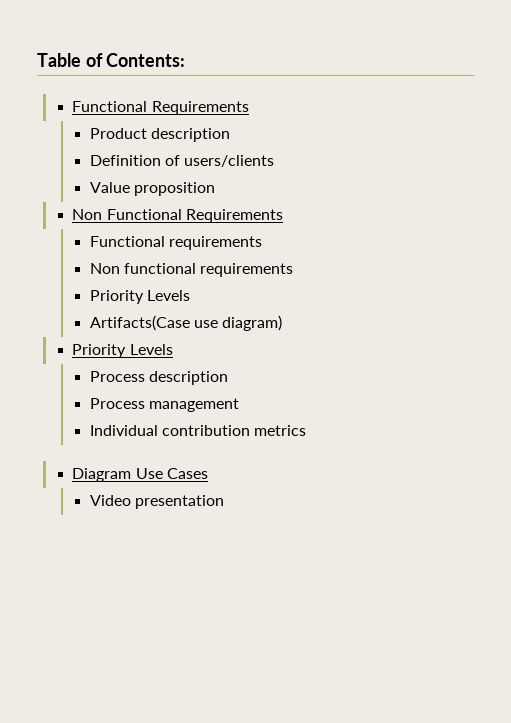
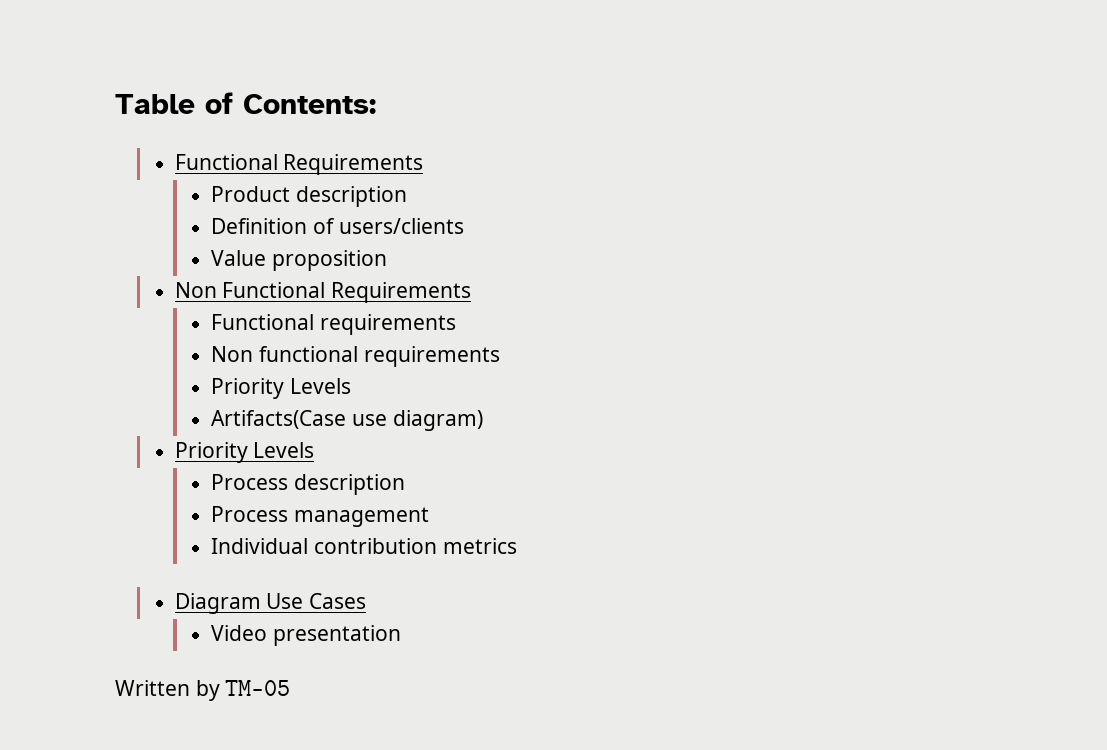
+ Written by TM-05

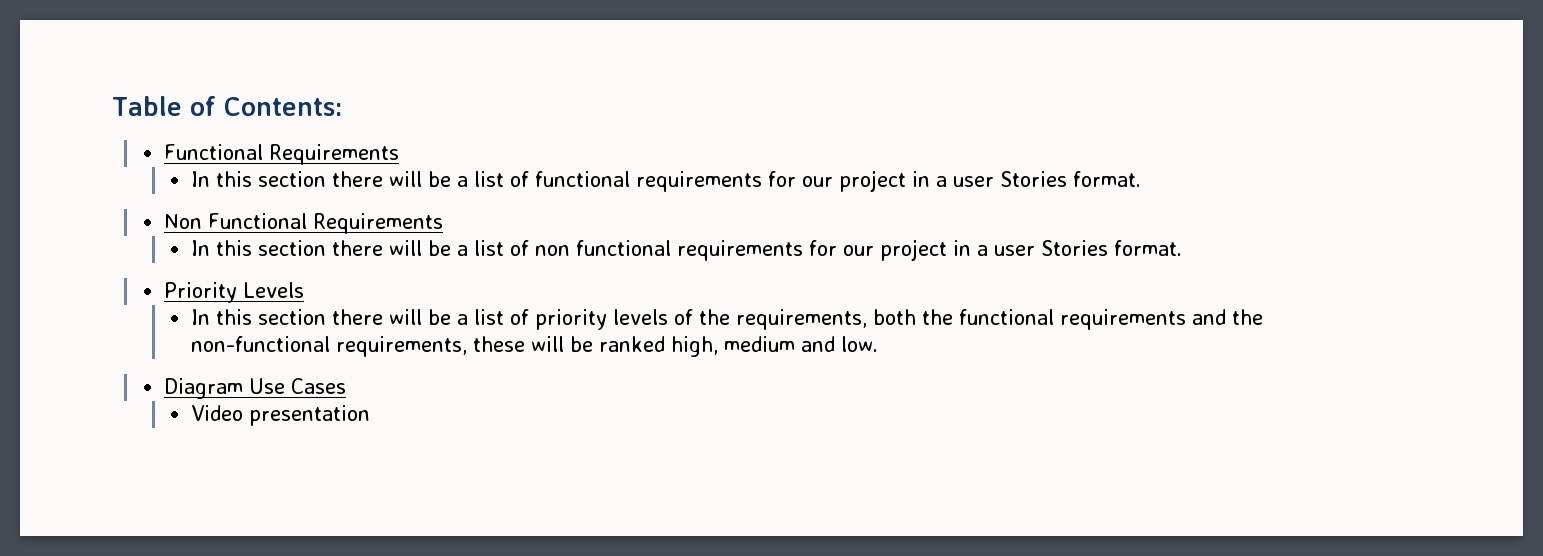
- Product description
- Definition of users/clients
- Value proposition
+ In this section there will be a list of functional requirements for our project in a user Stories format.
  Non Functional Requirements
- Functional requirements
- Non functional requirements
+ In this section there will be a list of non functional requirements for our project in a user Stories format.
  Priority Levels
- Artifacts(Case use diagram)
- Priority Levels
- Process description
- Process management
- Individual contribution metrics
+ In this section there will be a list of priority levels of the requirements, both the functional requirements and the non-functional requirements, these will be ranked high, medium and low.
- Written by TM-05

